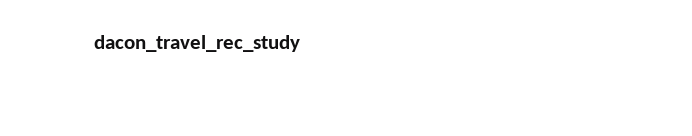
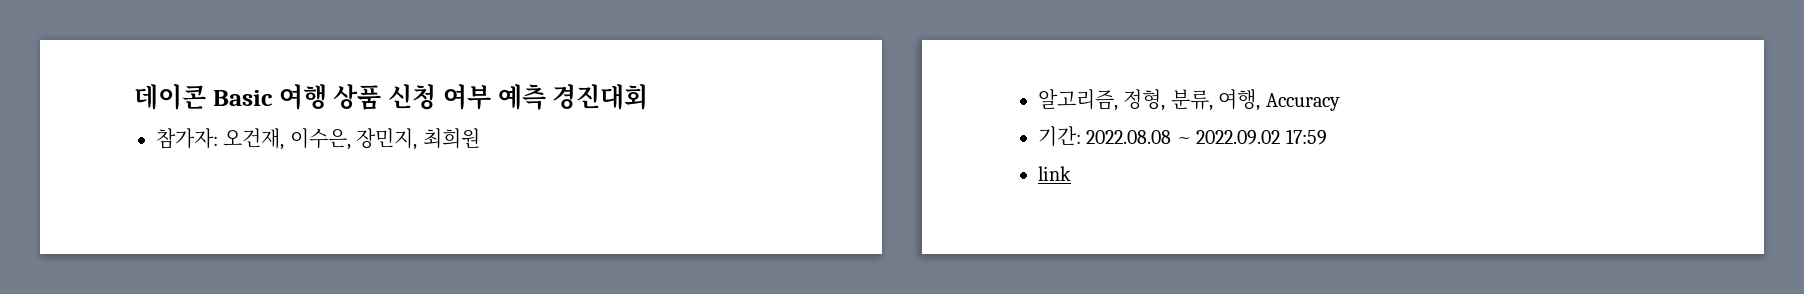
- dacon_travel_rec_study
+ 데이콘 Basic 여행 상품 신청 여부 예측 경진대회
+ 참가자: 오건재, 이수은, 장민지, 최희원
+ 알고리즘, 정형, 분류, 여행, Accuracy
+ 기간: 2022.08.08 ~ 2022.09.02 17:59
+ link

